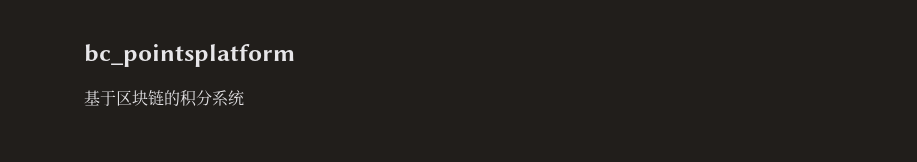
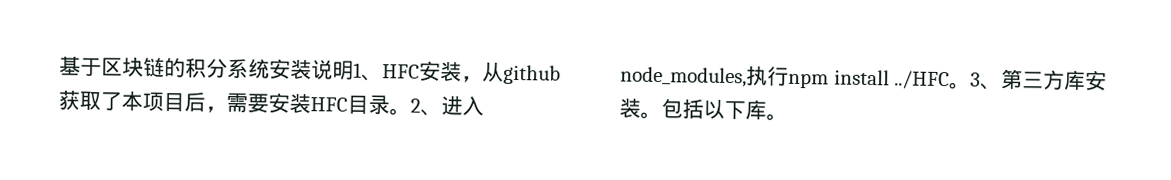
- bc_pointsplatform
- 基于区块链的积分系统
+ 基于区块链的积分系统安装说明1、HFC安装，从github获取了本项目后，需要安装HFC目录。2、进入node_modules,执行npm install ../HFC。3、第三方库安装。包括以下库。

